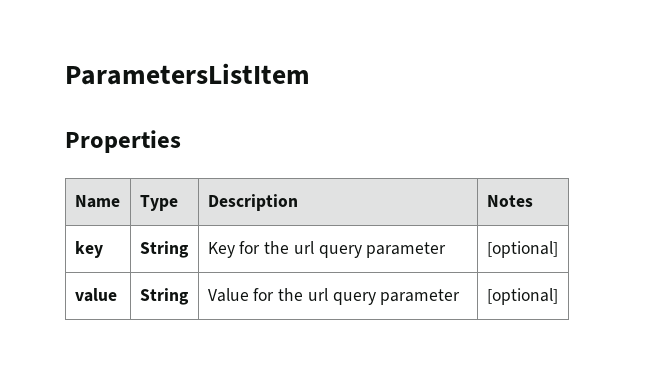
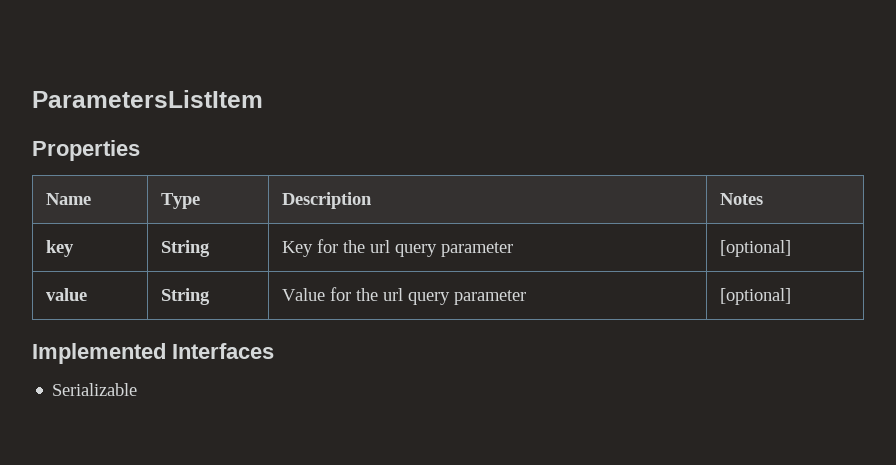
+ Implemented Interfaces
+ Serializable

